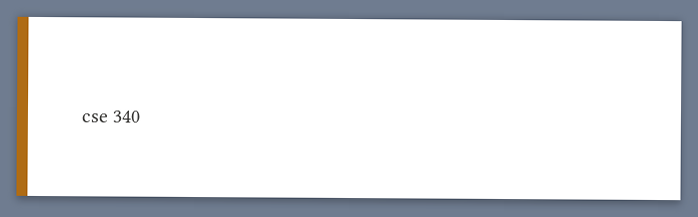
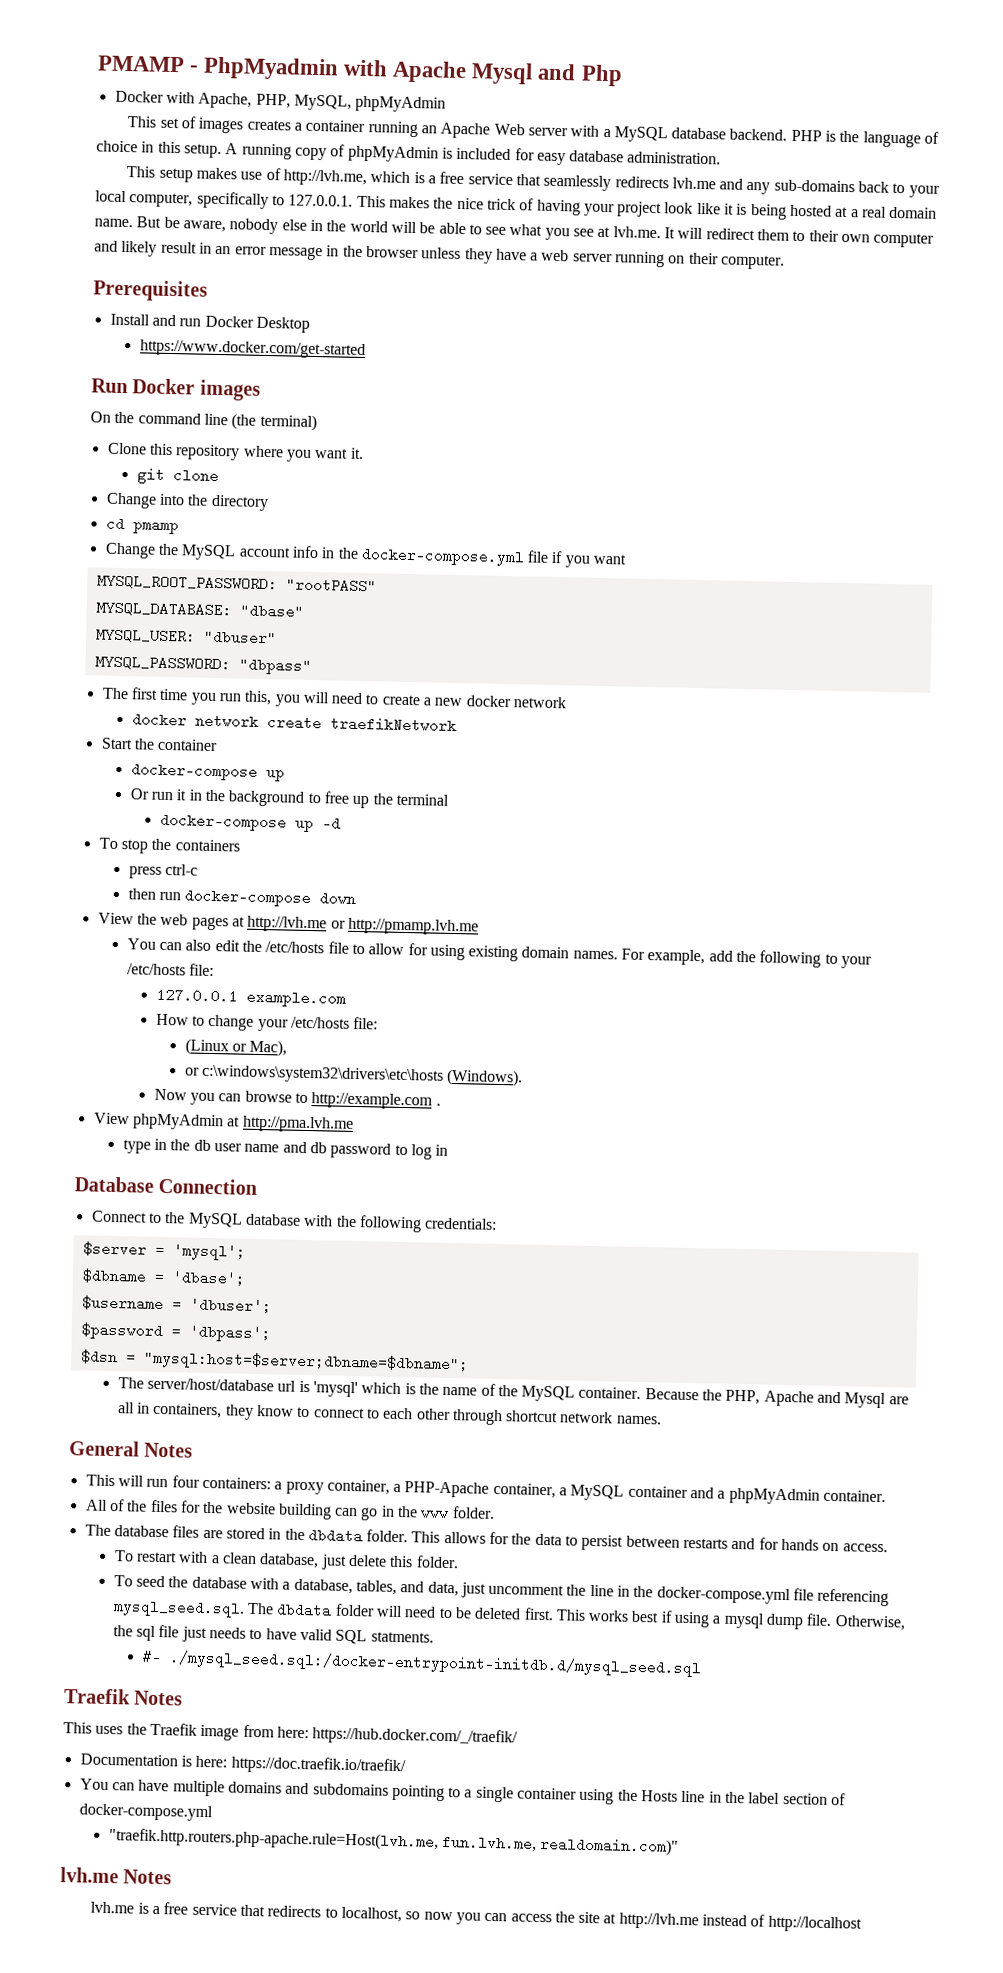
- cse 340
+ PMAMP - PhpMyadmin with Apache Mysql and Php
+ Docker with Apache, PHP, MySQL, phpMyAdmin
+ This set of images creates a container running an Apache Web server with a MySQL database backend. PHP is the language of choice in this setup. A running copy of phpMyAdmin is included for easy database administration.
+ This setup makes use of http://lvh.me, which is a free service that seamlessly redirects lvh.me and any sub-domains back to your local computer, specifically to 127.0.0.1. This makes the nice trick of having your project look like it is being hosted at a real domain name. But be aware, nobody else in the world will be able to see what you see at lvh.me. It will redirect them to their own computer and likely result in an error message in the browser unless they have a web server running on their computer.
+ Prerequisites
+ Install and run Docker Desktop
+ https://www.docker.com/get-started
+ Run Docker images
+ On the command line (the terminal)
+ Clone this repository where you want it.
+ git clone
+ Change into the directory
+ cd pmamp
+ Change the MySQL account info in the docker-compose.yml file if you want
+ MYSQL_ROOT_PASSWORD: "rootPASS"
+ MYSQL_DATABASE: "dbase"
+ MYSQL_USER: "dbuser"
+ MYSQL_PASSWORD: "dbpass"
+ The first time you run this, you will need to create a new docker network
+ docker network create traefikNetwork
+ Start the container
+ docker-compose up
+ Or run it in the background to free up the terminal
+ docker-compose up -d
+ To stop the containers
+ press ctrl-c
+ then run docker-compose down
+ View the web pages at http://lvh.me or http://pmamp.lvh.me
+ You can also edit the /etc/hosts file to allow for using existing domain names. For example, add the following to your /etc/hosts file:
+ 127.0.0.1 example.com
+ How to change your /etc/hosts file:
+ (Linux or Mac),
+ or c:\windows\system32\drivers\etc\hosts (Windows).
+ Now you can browse to http://example.com .
+ View phpMyAdmin at http://pma.lvh.me
+ type in the db user name and db password to log in
+ Database Connection
+ Connect to the MySQL database with the following credentials:
+ $server = 'mysql';
+ $dbname = 'dbase';
+ $username = 'dbuser';
+ $password = 'dbpass';
+ $dsn = "mysql:host=$server;dbname=$dbname";
+ The server/host/database url is 'mysql' which is the name of the MySQL container. Because the PHP, Apache and Mysql are all in containers, they know to connect to each other through shortcut network names.
+ General Notes
+ This will run four containers: a proxy container, a PHP-Apache container, a MySQL container and a phpMyAdmin container.
+ All of the files for the website building can go in the www folder.
+ The database files are stored in the dbdata folder. This allows for the data to persist between restarts and for hands on access.
+ To restart with a clean database, just delete this folder.
+ To seed the database with a database, tables, and data, just uncomment the line in the docker-compose.yml file referencing mysql_seed.sql. The dbdata folder will need to be deleted first. This works best if using a mysql dump file. Otherwise, the sql file just needs to have valid SQL statments.
+ #- ./mysql_seed.sql:/docker-entrypoint-initdb.d/mysql_seed.sql
+ Traefik Notes
+ This uses the Traefik image from here: https://hub.docker.com/_/traefik/
+ Documentation is here: https://doc.traefik.io/traefik/
+ You can have multiple domains and subdomains pointing to a single container using the Hosts line in the label section of docker-compose.yml
+ "traefik.http.routers.php-apache.rule=Host(lvh.me, fun.lvh.me, realdomain.com)"
+ lvh.me Notes
+ lvh.me is a free service that redirects to localhost, so now you can access the site at http://lvh.me instead of http://localhost

